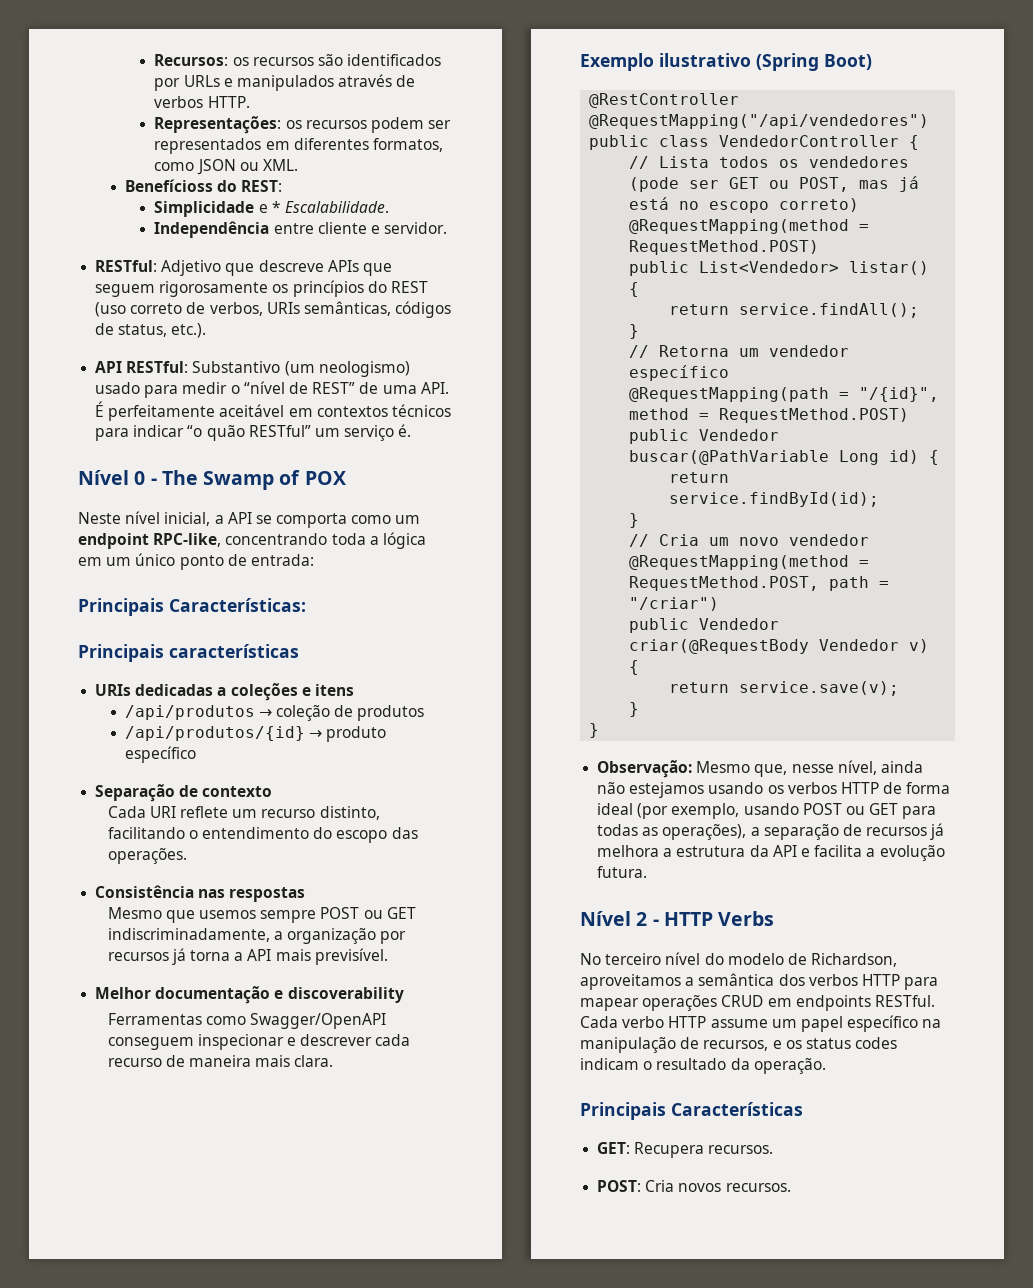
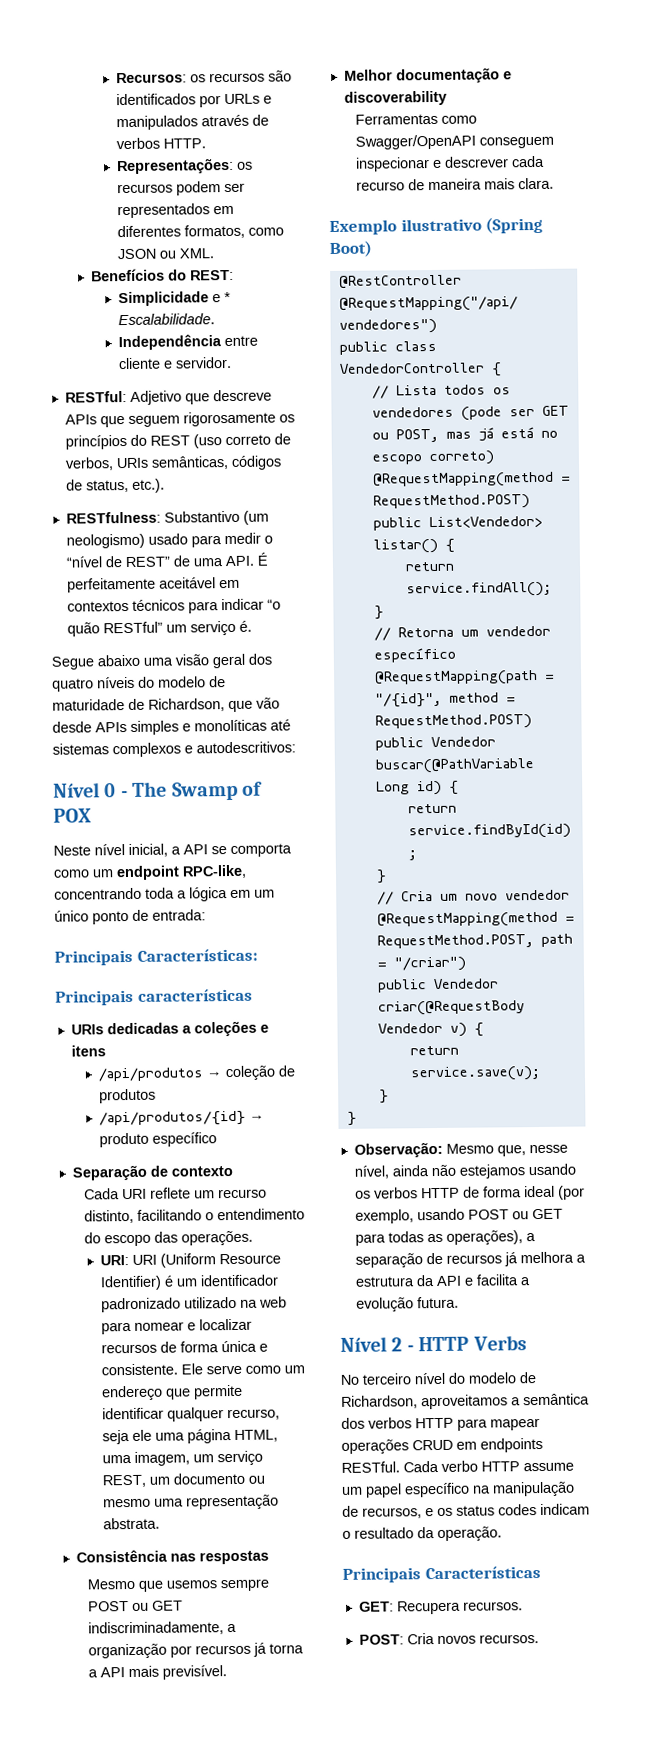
- Benefícioss do REST:
+ Benefícios do REST:
- API RESTful: Substantivo (um neologismo) usado para medir o “nível de REST” de uma API. É perfeitamente aceitável em contextos técnicos para indicar “o quão RESTful” um serviço é.
+ RESTfulness: Substantivo (um neologismo) usado para medir o “nível de REST” de uma API. É perfeitamente aceitável em contextos técnicos para indicar “o quão RESTful” um serviço é.
+ Segue abaixo uma visão geral dos quatro níveis do modelo de maturidade de Richardson, que vão desde APIs simples e monolíticas até sistemas complexos e autodescritivos:
+ URI: URI (Uniform Resource Identifier) é um identificador padronizado utilizado na web para nomear e localizar recursos de forma única e consistente. Ele serve como um endereço que permite identificar qualquer recurso, seja ele uma página HTML, uma imagem, um serviço REST, um documento ou mesmo uma representação abstrata.

